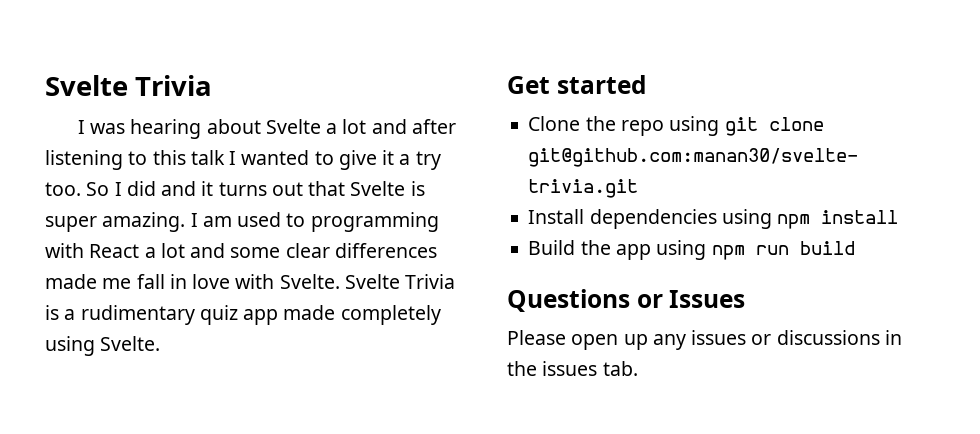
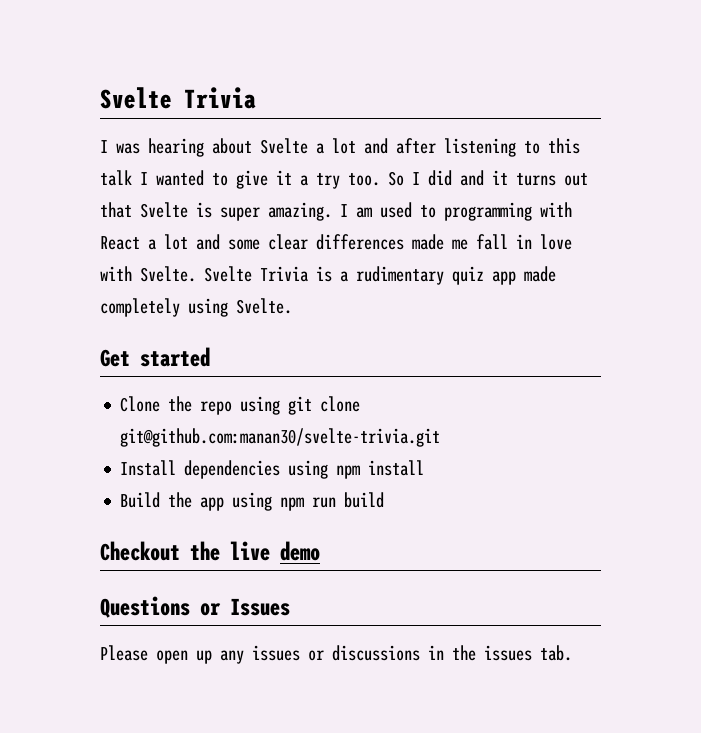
+ Checkout the live demo

